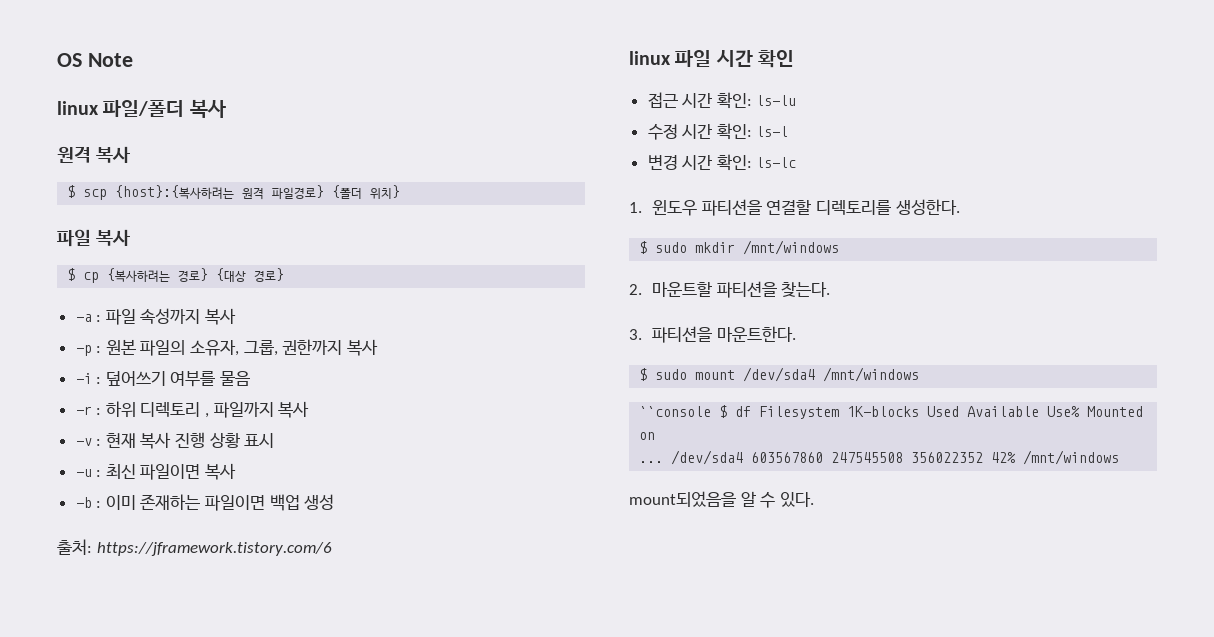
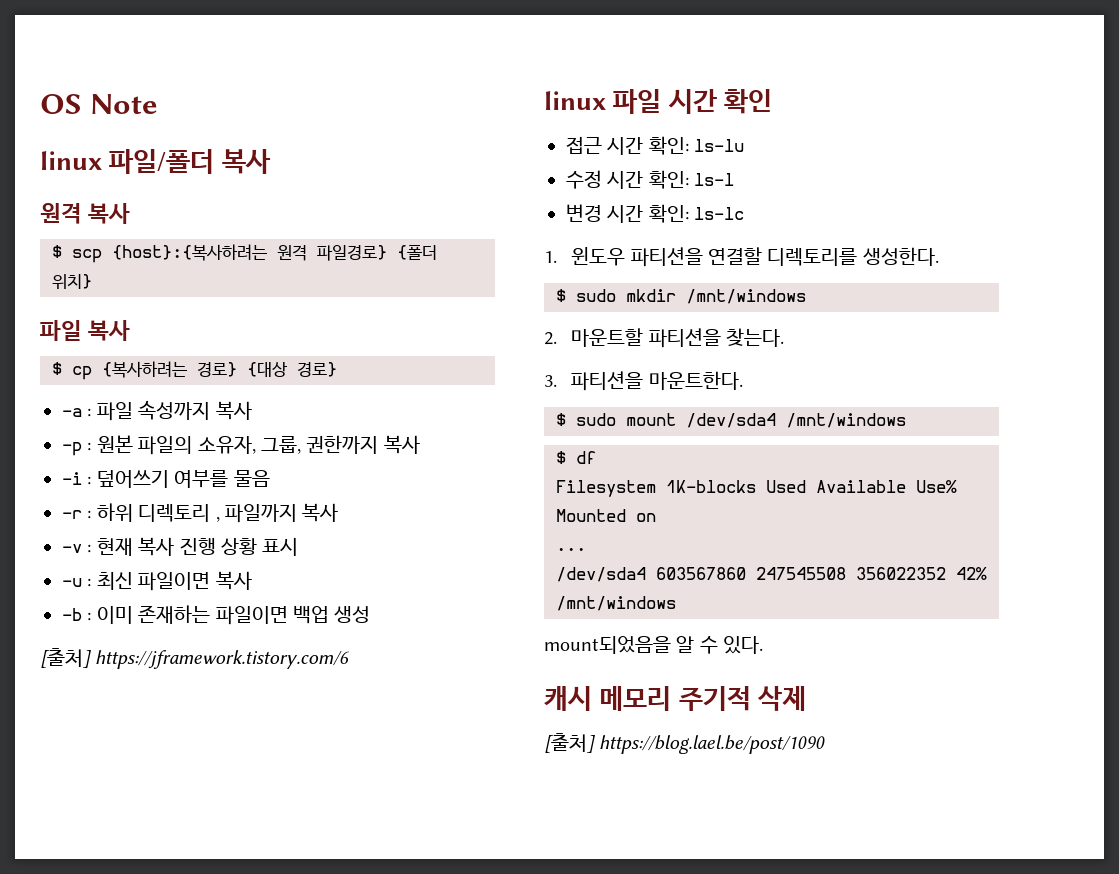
- 출처: https://jframework.tistory.com/6
+ [출처] https://jframework.tistory.com/6
- ``console $ df Filesystem 1K-blocks Used Available Use% Mounted on
+ $ df
+ Filesystem 1K-blocks Used Available Use% Mounted on
- ... /dev/sda4 603567860 247545508 356022352 42% /mnt/windows
+ ...
+ /dev/sda4 603567860 247545508 356022352 42% /mnt/windows
+ 캐시 메모리 주기적 삭제
+ [출처] https://blog.lael.be/post/1090

